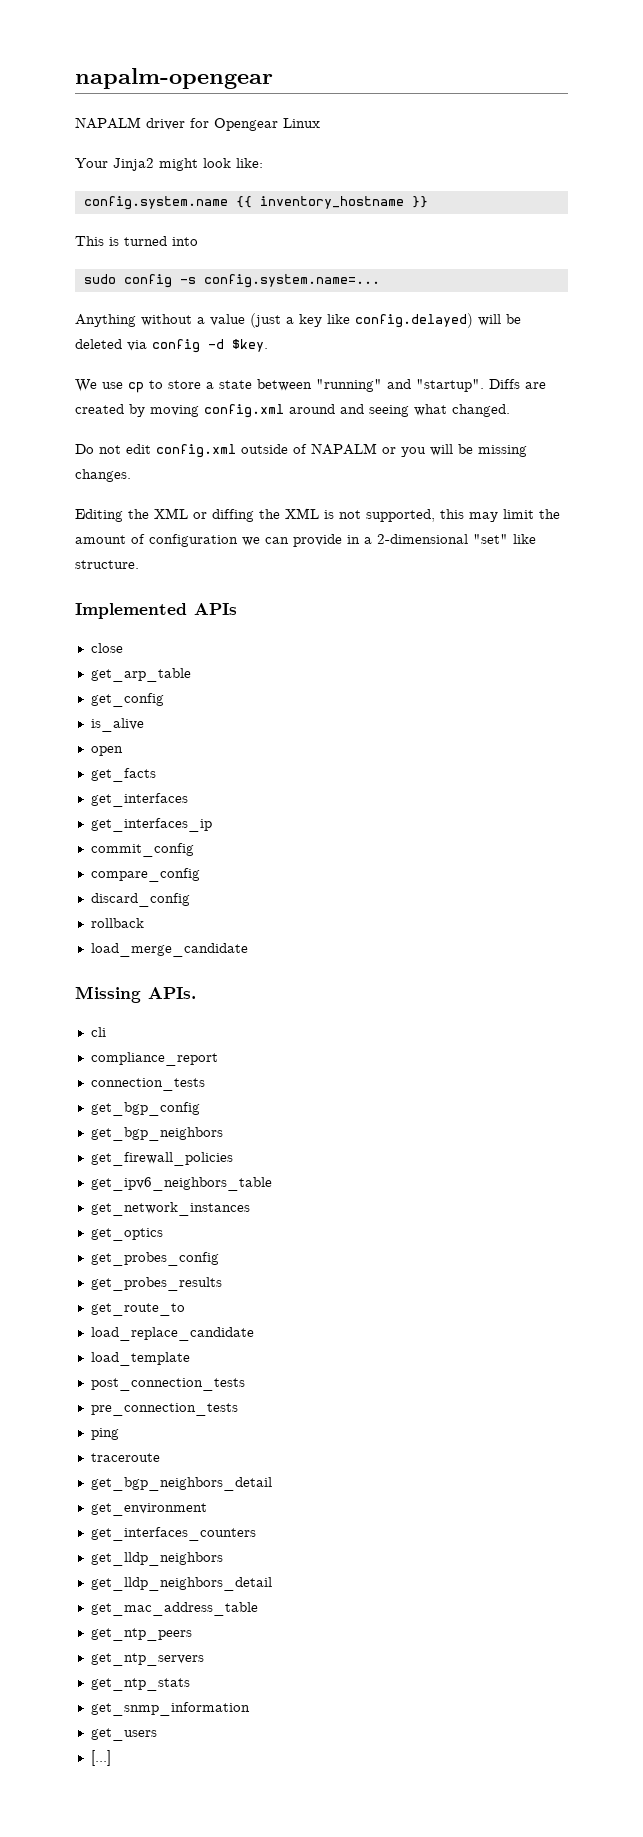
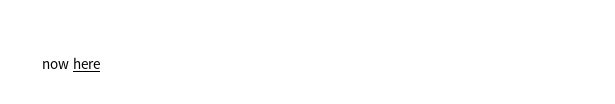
- napalm-opengear
- NAPALM driver for Opengear Linux
- Your Jinja2 might look like:
- config.system.name {{ inventory_hostname }}
- This is turned into
- sudo config -s config.system.name=...
- Anything without a value (just a key like config.delayed) will be deleted via config -d $key.
- We use cp to store a state between "running" and "startup". Diffs are created by moving config.xml around and seeing what changed.
- Do not edit config.xml outside of NAPALM or you will be missing changes.
- Editing the XML or diffing the XML is not supported, this may limit the amount of configuration we can provide in a 2-dimensional "set" like structure.
- Implemented APIs
- close
- get_arp_table
- get_config
- is_alive
- open
- get_facts
- get_interfaces
- get_interfaces_ip
- commit_config
- compare_config
- discard_config
- rollback
- load_merge_candidate
- Missing APIs.
- cli
- compliance_report
- connection_tests
- get_bgp_config
- get_bgp_neighbors
- get_firewall_policies
- get_ipv6_neighbors_table
- get_network_instances
- get_optics
- get_probes_config
- get_probes_results
- get_route_to
- load_replace_candidate
- load_template
- post_connection_tests
- pre_connection_tests
- ping
- traceroute
- get_bgp_neighbors_detail
- get_environment
- get_interfaces_counters
- get_lldp_neighbors
- get_lldp_neighbors_detail
- get_mac_address_table
- get_ntp_peers
- get_ntp_servers
- get_ntp_stats
- get_snmp_information
- get_users
- [...]
+ now here

